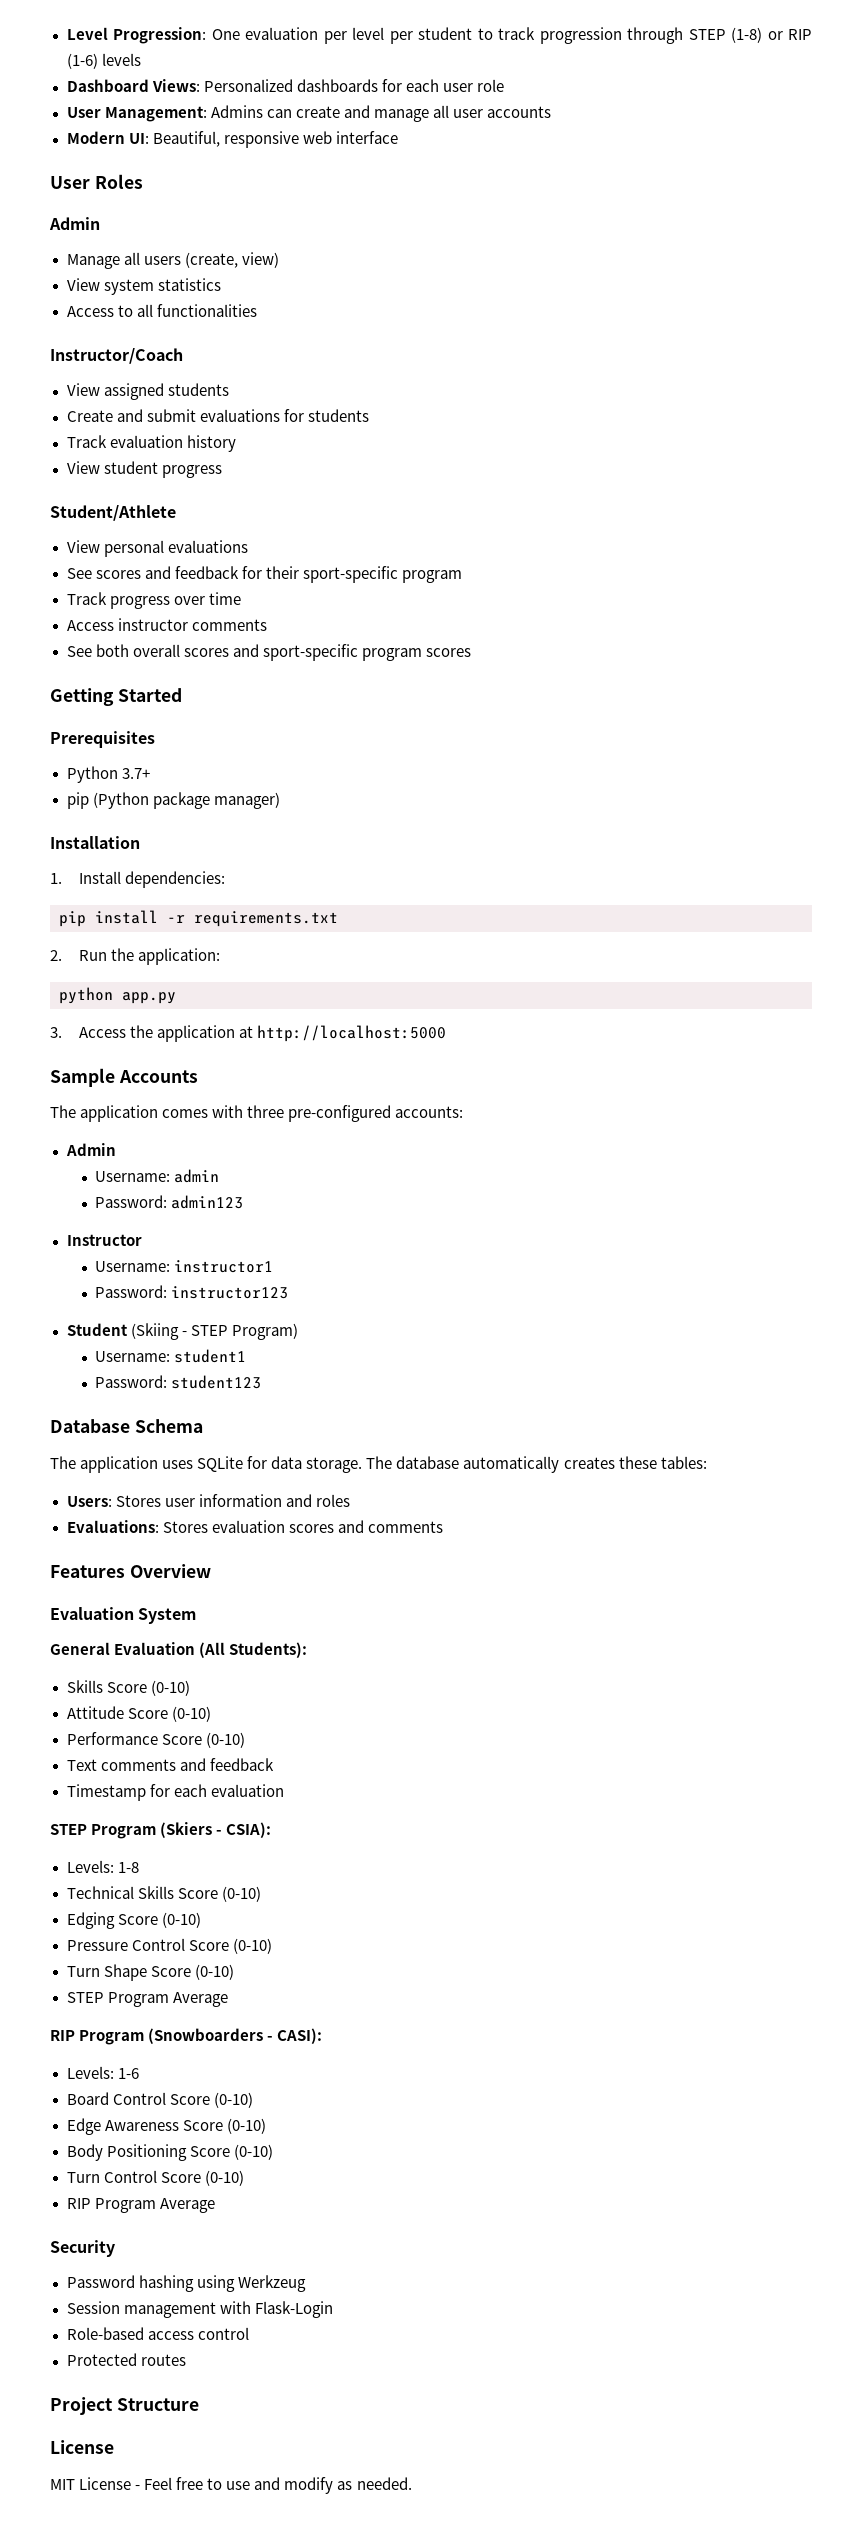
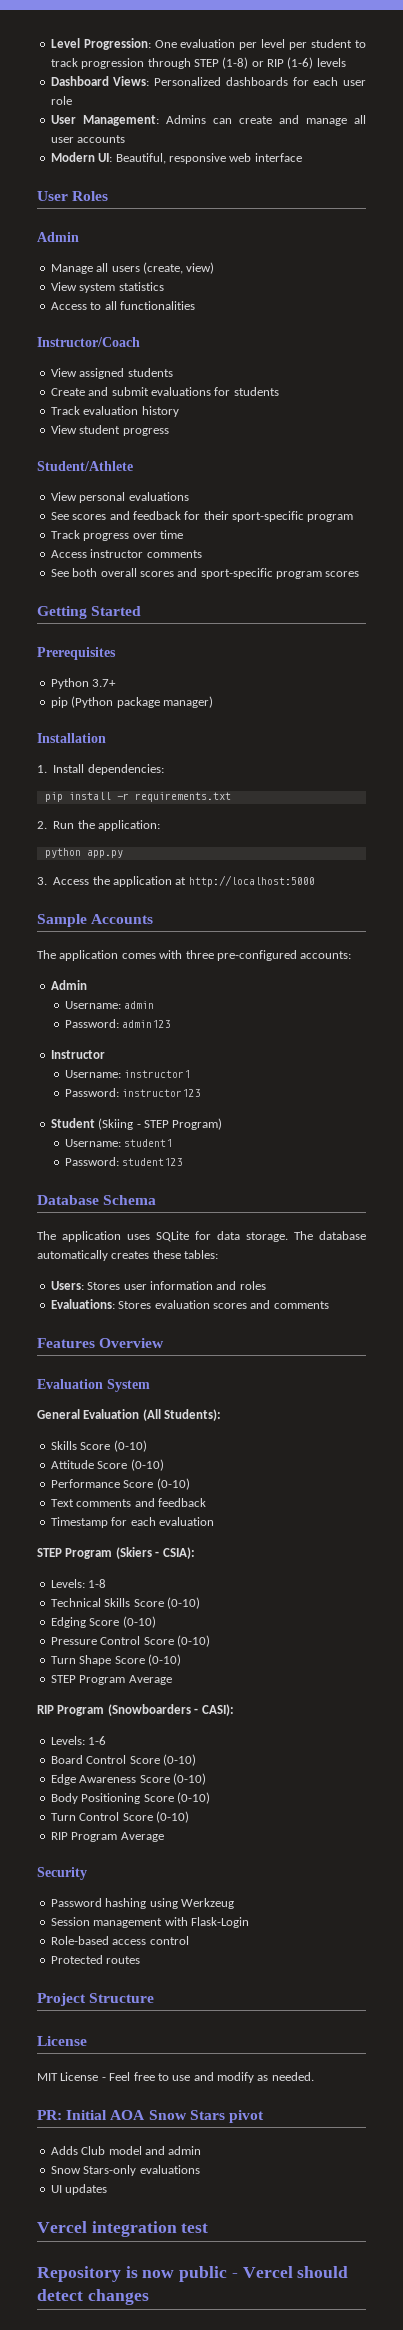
+ PR: Initial AOA Snow Stars pivot
+ Adds Club model and admin
+ Snow Stars-only evaluations
+ UI updates
+ Vercel integration test
+ Repository is now public - Vercel should detect changes

